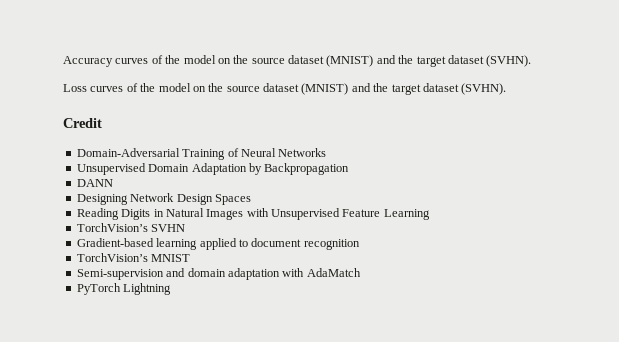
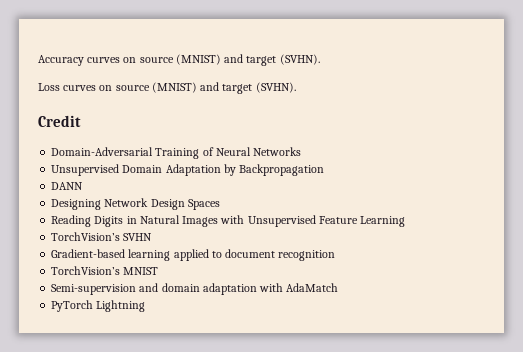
- Accuracy curves of the model on the source dataset (MNIST) and the target dataset (SVHN).
- Loss curves of the model on the source dataset (MNIST) and the target dataset (SVHN).
+ Accuracy curves on source (MNIST) and target (SVHN).
+ Loss curves on source (MNIST) and target (SVHN).

